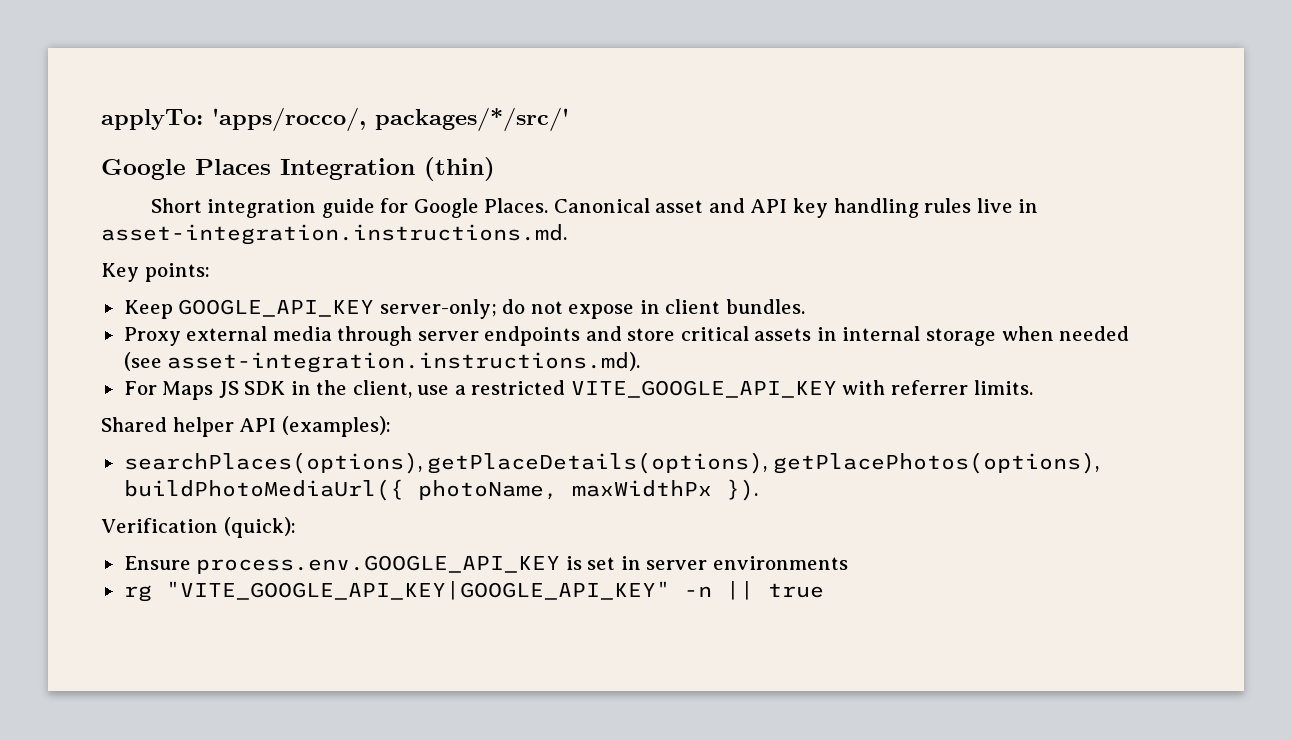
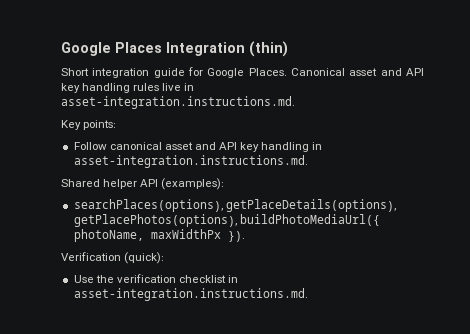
- applyTo: 'apps/rocco/, packages/*/src/'
- Keep GOOGLE_API_KEY server-only; do not expose in client bundles.
- Proxy external media through server endpoints and store critical assets in internal storage when needed (see asset-integration.instructions.md).
- For Maps JS SDK in the client, use a restricted VITE_GOOGLE_API_KEY with referrer limits.
+ Follow canonical asset and API key handling in asset-integration.instructions.md.
- Ensure process.env.GOOGLE_API_KEY is set in server environments
- rg "VITE_GOOGLE_API_KEY|GOOGLE_API_KEY" -n || true
+ Use the verification checklist in asset-integration.instructions.md.

